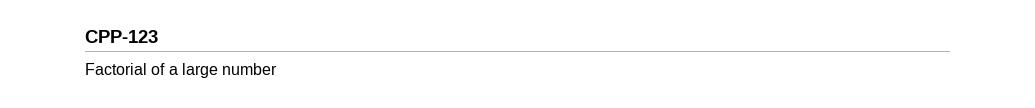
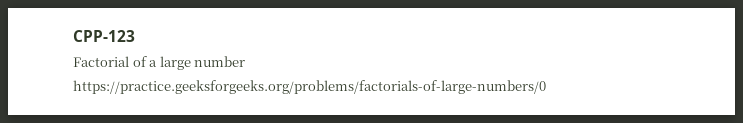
+ https://practice.geeksforgeeks.org/problems/factorials-of-large-numbers/0

